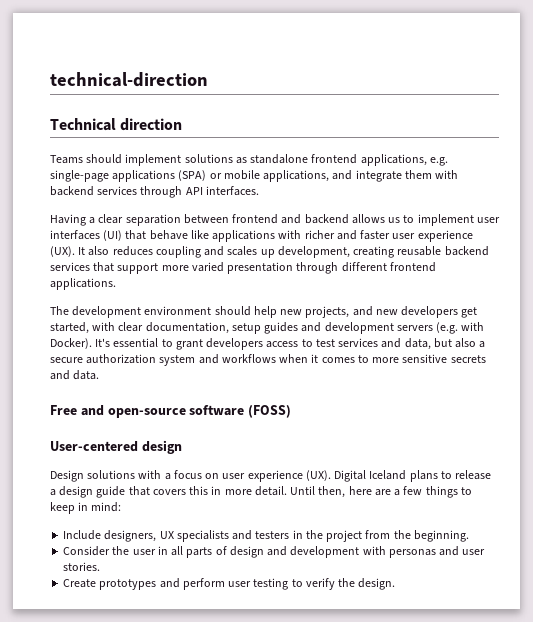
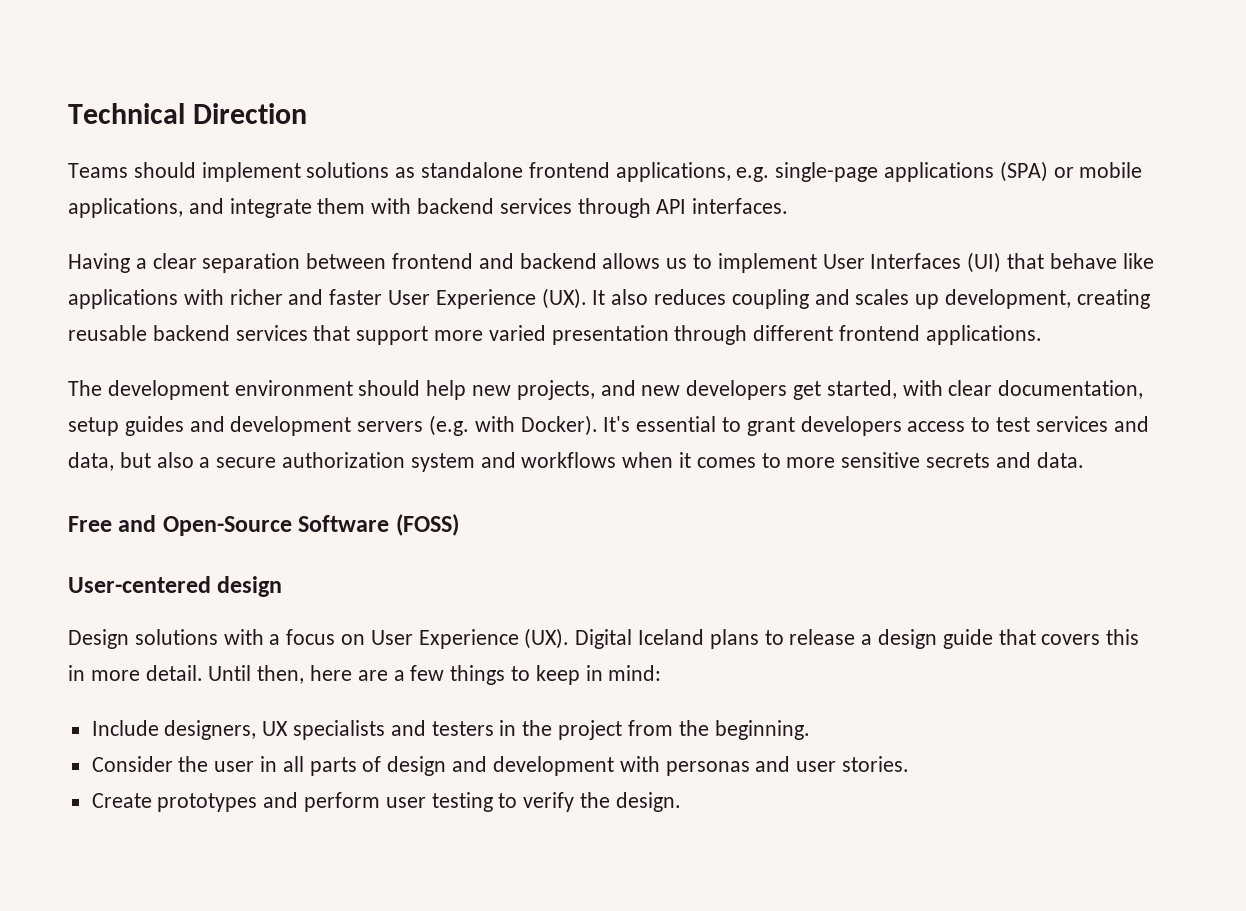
- technical-direction
- Technical direction
+ Technical Direction
- Having a clear separation between frontend and backend allows us to implement user interfaces (UI) that behave like applications with richer and faster user experience (UX). It also reduces coupling and scales up development, creating reusable backend services that support more varied presentation through different frontend applications.
+ Having a clear separation between frontend and backend allows us to implement User Interfaces (UI) that behave like applications with richer and faster User Experience (UX). It also reduces coupling and scales up development, creating reusable backend services that support more varied presentation through different frontend applications.
- Free and open-source software (FOSS)
+ Free and Open-Source Software (FOSS)
- Design solutions with a focus on user experience (UX). Digital Iceland plans to release a design guide that covers this in more detail.
+ Design solutions with a focus on User Experience (UX). Digital Iceland plans to release a design guide that covers this in more detail.

